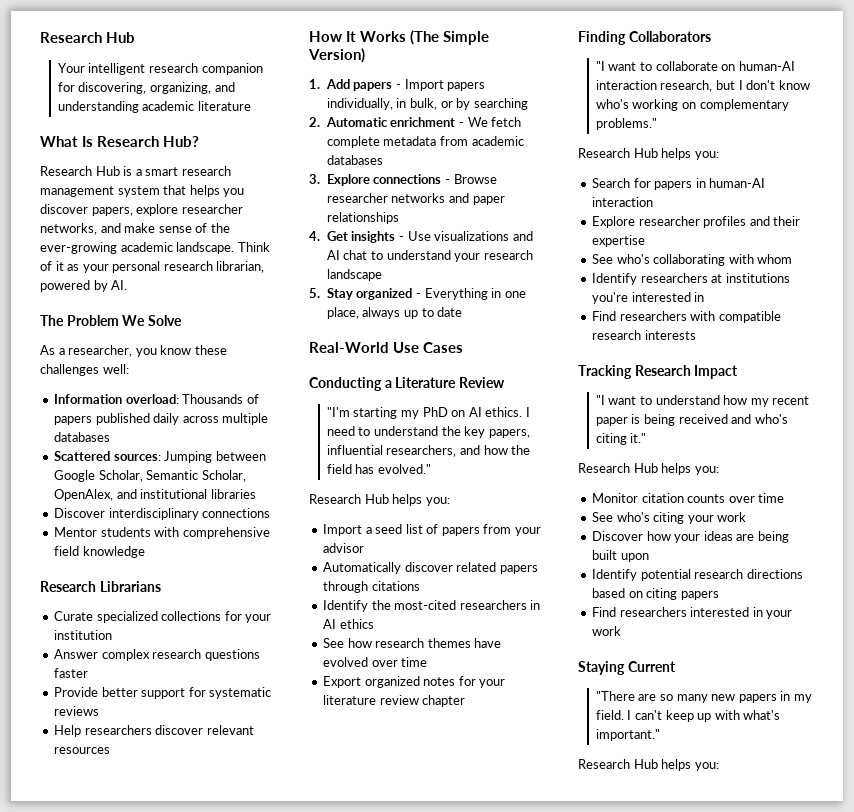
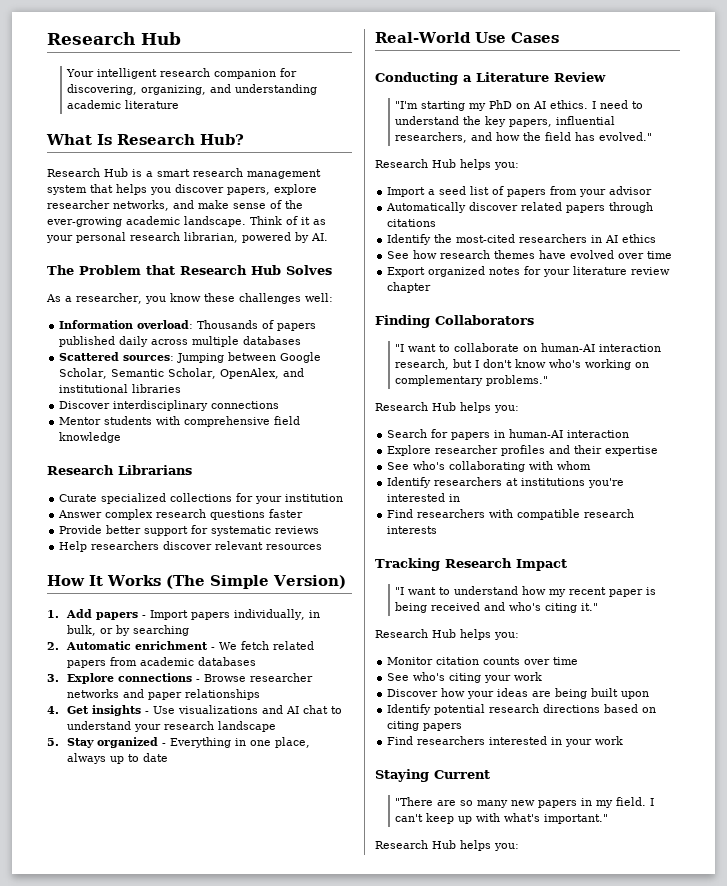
- The Problem We Solve
+ The Problem that Research Hub Solves
- 2. Automatic enrichment - We fetch complete metadata from academic databases
+ 2. Automatic enrichment - We fetch related papers from academic databases

